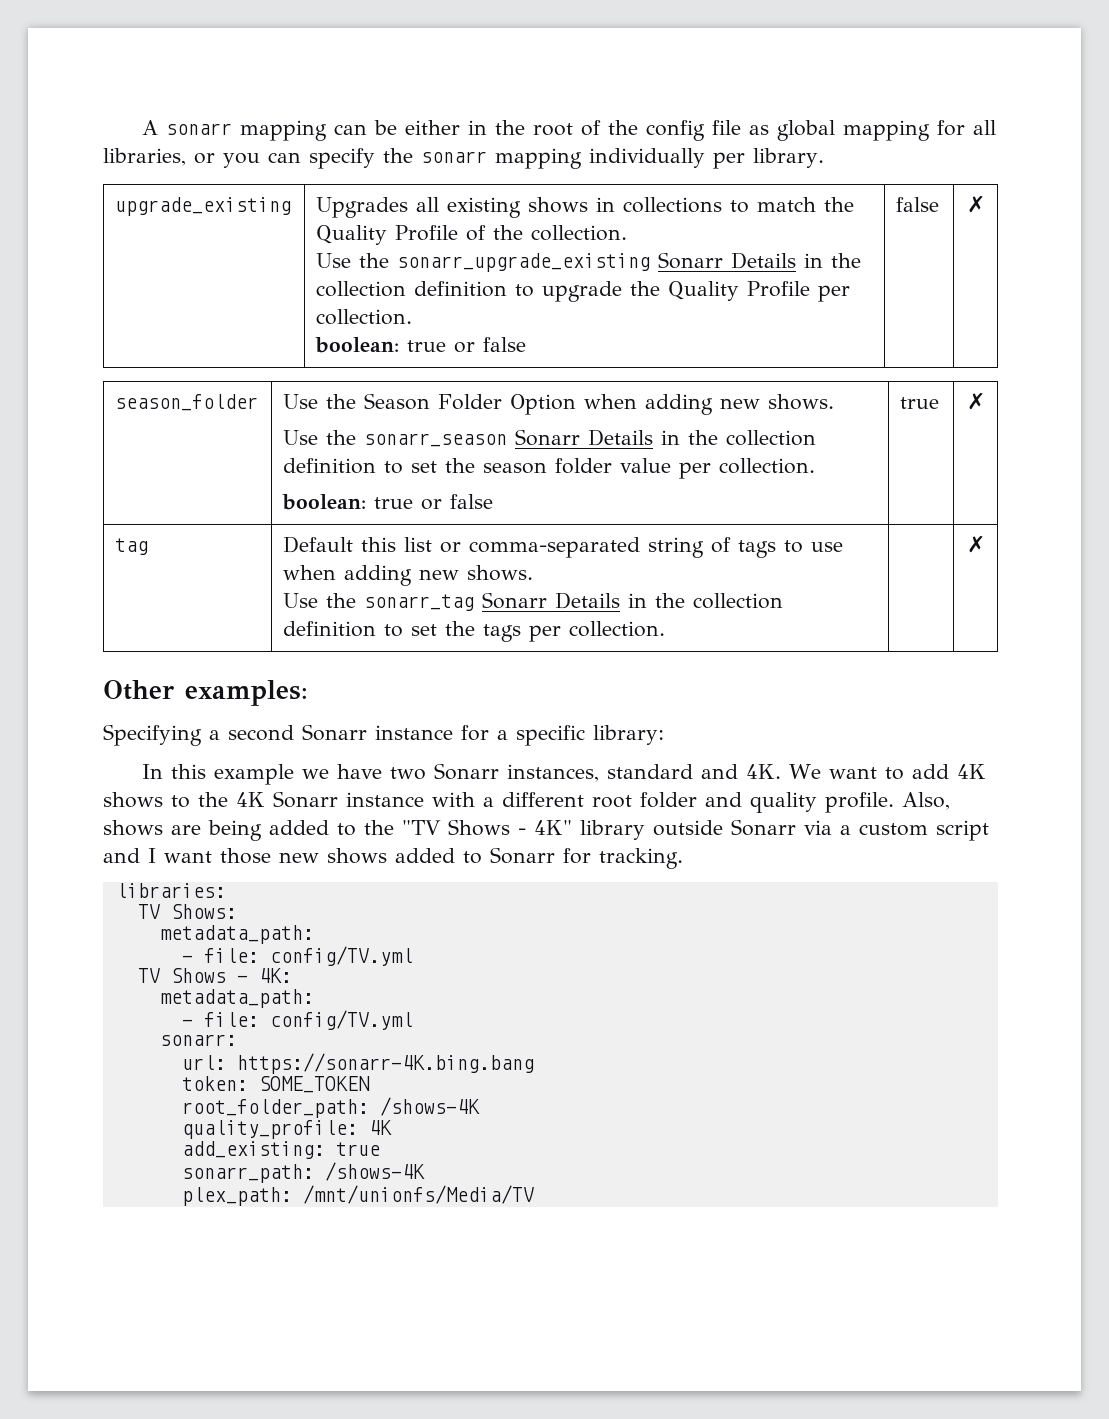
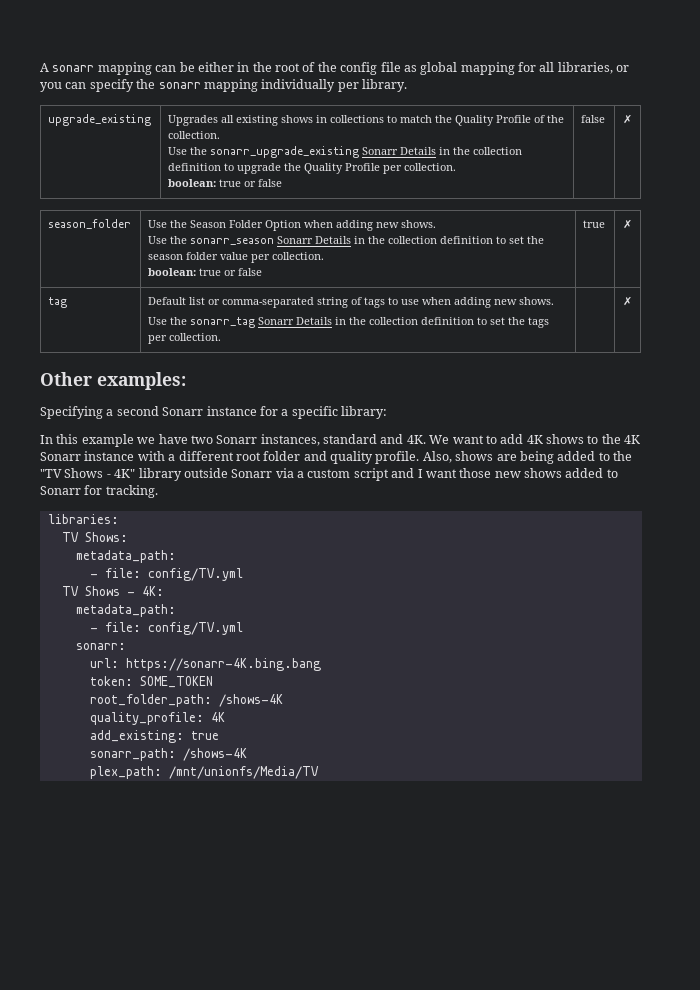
- tag | Default this list or comma-separated string of tags to use when adding new shows.
+ tag | Default list or comma-separated string of tags to use when adding new shows.

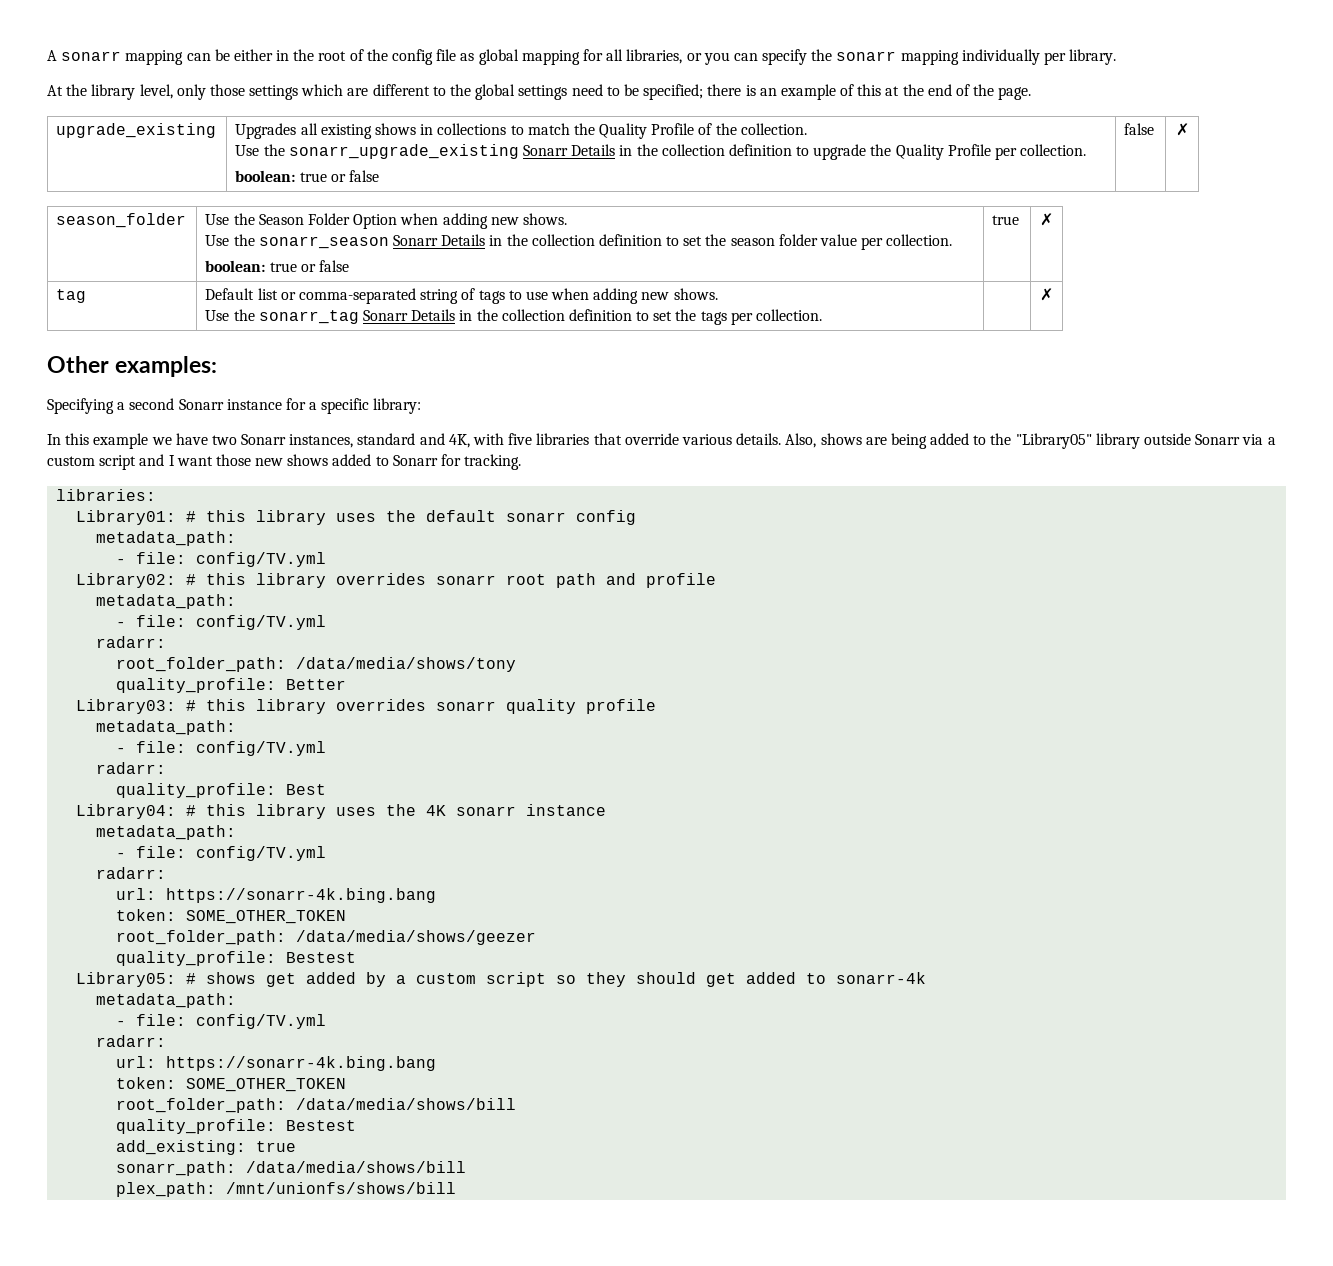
+ At the library level, only those settings which are different to the global settings need to be specified; there is an example of this at the end of the page.
- In this example we have two Sonarr instances, standard and 4K. We want to add 4K shows to the 4K Sonarr instance with a different root folder and quality profile.
+ In this example we have two Sonarr instances, standard and 4K, with five libraries that override various details.
- Also, shows are being added to the "TV Shows - 4K" library outside Sonarr via a custom script and I want those new shows added to Sonarr for tracking.
+ Also, shows are being added to the "Library05" library outside Sonarr via a custom script and I want those new shows added to Sonarr for tracking.
- TV Shows:
+ Library01: # this library uses the default sonarr config
  metadata_path:
  - file: config/TV.yml
- TV Shows - 4K:
+ Library02: # this library overrides sonarr root path and profile
  metadata_path:
  - file: config/TV.yml
- sonarr:
- url: https://sonarr-4K.bing.bang
- token: SOME_TOKEN
- root_folder_path: /shows-4K
- quality_profile: 4K
+ radarr:
+ root_folder_path: /data/media/shows/tony
+ quality_profile: Better
+ Library03: # this library overrides sonarr quality profile
+ metadata_path:
+ - file: config/TV.yml
+ radarr:
+ quality_profile: Best
+ Library04: # this library uses the 4K sonarr instance
+ metadata_path:
+ - file: config/TV.yml
+ radarr:
+ url: https://sonarr-4k.bing.bang
+ token: SOME_OTHER_TOKEN
+ root_folder_path: /data/media/shows/geezer
+ quality_profile: Bestest
+ Library05: # shows get added by a custom script so they should get added to sonarr-4k
+ metadata_path:
+ - file: config/TV.yml
+ radarr:
+ url: https://sonarr-4k.bing.bang
+ token: SOME_OTHER_TOKEN
+ root_folder_path: /data/media/shows/bill
+ quality_profile: Bestest
- sonarr_path: /shows-4K
+ sonarr_path: /data/media/shows/bill
- plex_path: /mnt/unionfs/Media/TV
+ plex_path: /mnt/unionfs/shows/bill

